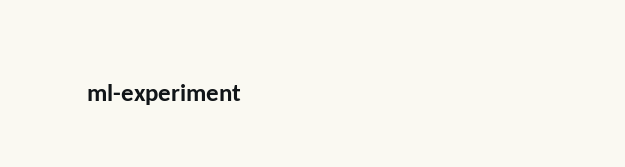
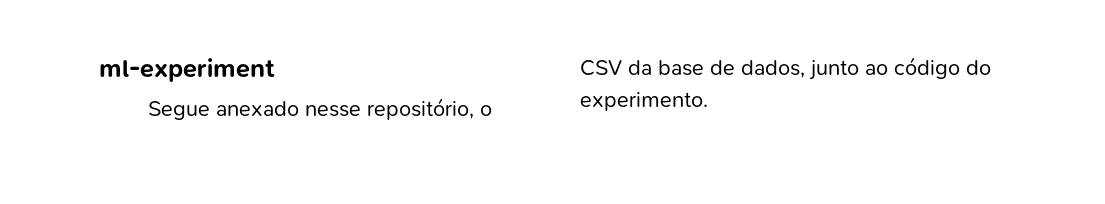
+ Segue anexado nesse repositório, o CSV da base de dados, junto ao código do experimento.

